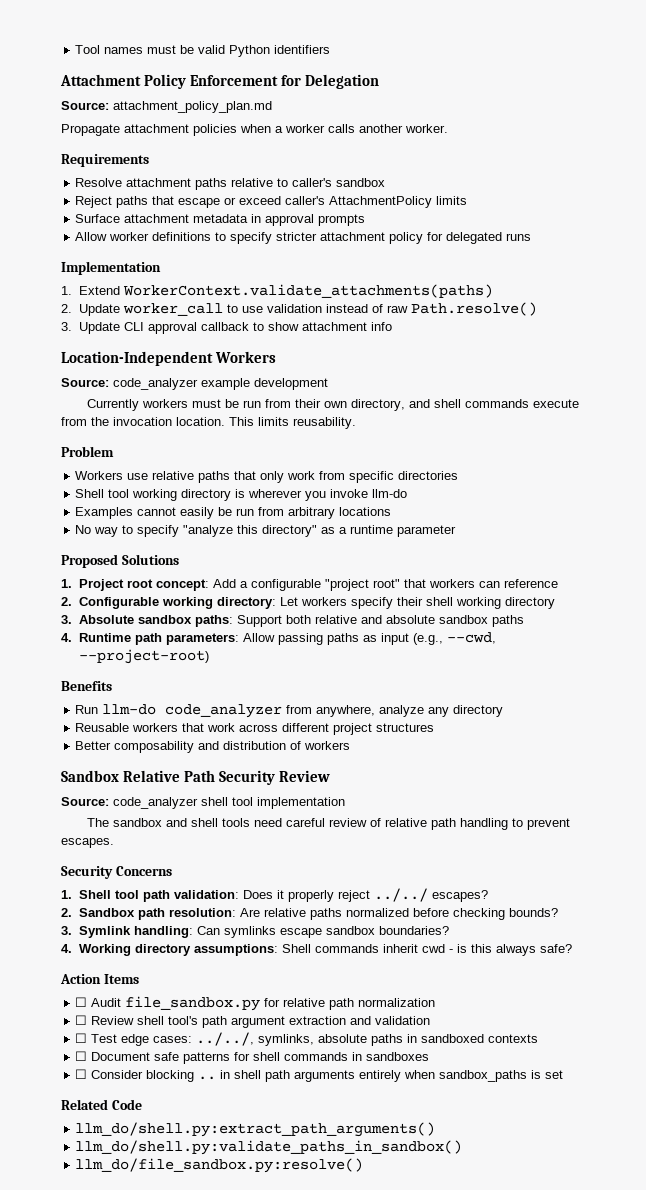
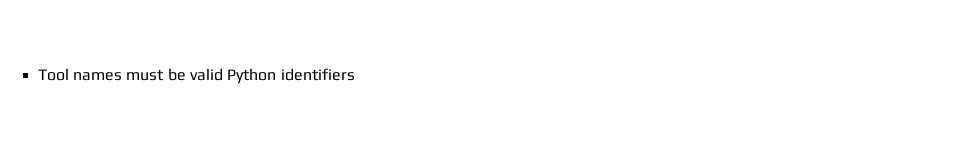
- Attachment Policy Enforcement for Delegation
- Source: attachment_policy_plan.md
- Propagate attachment policies when a worker calls another worker.
- Requirements
- Resolve attachment paths relative to caller's sandbox
- Reject paths that escape or exceed caller's AttachmentPolicy limits
- Surface attachment metadata in approval prompts
- Allow worker definitions to specify stricter attachment policy for delegated runs
- Implementation
- 1. Extend WorkerContext.validate_attachments(paths)
- 2. Update worker_call to use validation instead of raw Path.resolve()
- 3. Update CLI approval callback to show attachment info
- Location-Independent Workers
- Source: code_analyzer example development
- Currently workers must be run from their own directory, and shell commands execute from the invocation location. This limits reusability.
- Problem
- Workers use relative paths that only work from specific directories
- Shell tool working directory is wherever you invoke llm-do
- Examples cannot easily be run from arbitrary locations
- No way to specify "analyze this directory" as a runtime parameter
- Proposed Solutions
- 1. Project root concept: Add a configurable "project root" that workers can reference
- 2. Configurable working directory: Let workers specify their shell working directory
- 3. Absolute sandbox paths: Support both relative and absolute sandbox paths
- 4. Runtime path parameters: Allow passing paths as input (e.g., --cwd, --project-root)
- Benefits
- Run llm-do code_analyzer from anywhere, analyze any directory
- Reusable workers that work across different project structures
- Better composability and distribution of workers
- Sandbox Relative Path Security Review
- Source: code_analyzer shell tool implementation
- The sandbox and shell tools need careful review of relative path handling to prevent escapes.
- Security Concerns
- 1. Shell tool path validation: Does it properly reject ../../ escapes?
- 2. Sandbox path resolution: Are relative paths normalized before checking bounds?
- 3. Symlink handling: Can symlinks escape sandbox boundaries?
- 4. Working directory assumptions: Shell commands inherit cwd - is this always safe?
- Action Items
- ☐ Audit file_sandbox.py for relative path normalization
- ☐ Review shell tool's path argument extraction and validation
- ☐ Test edge cases: ../../, symlinks, absolute paths in sandboxed contexts
- ☐ Document safe patterns for shell commands in sandboxes
- ☐ Consider blocking .. in shell path arguments entirely when sandbox_paths is set
- Related Code
- llm_do/shell.py:extract_path_arguments()
- llm_do/shell.py:validate_paths_in_sandbox()
- llm_do/file_sandbox.py:resolve()

